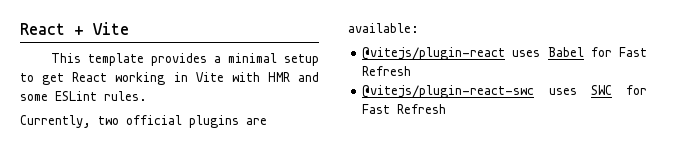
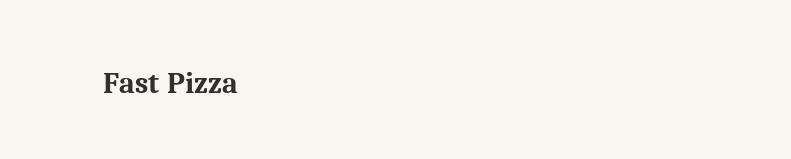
- React + Vite
- This template provides a minimal setup to get React working in Vite with HMR and some ESLint rules.
- Currently, two official plugins are available:
- @vitejs/plugin-react uses Babel for Fast Refresh
- @vitejs/plugin-react-swc uses SWC for Fast Refresh
+ Fast Pizza

